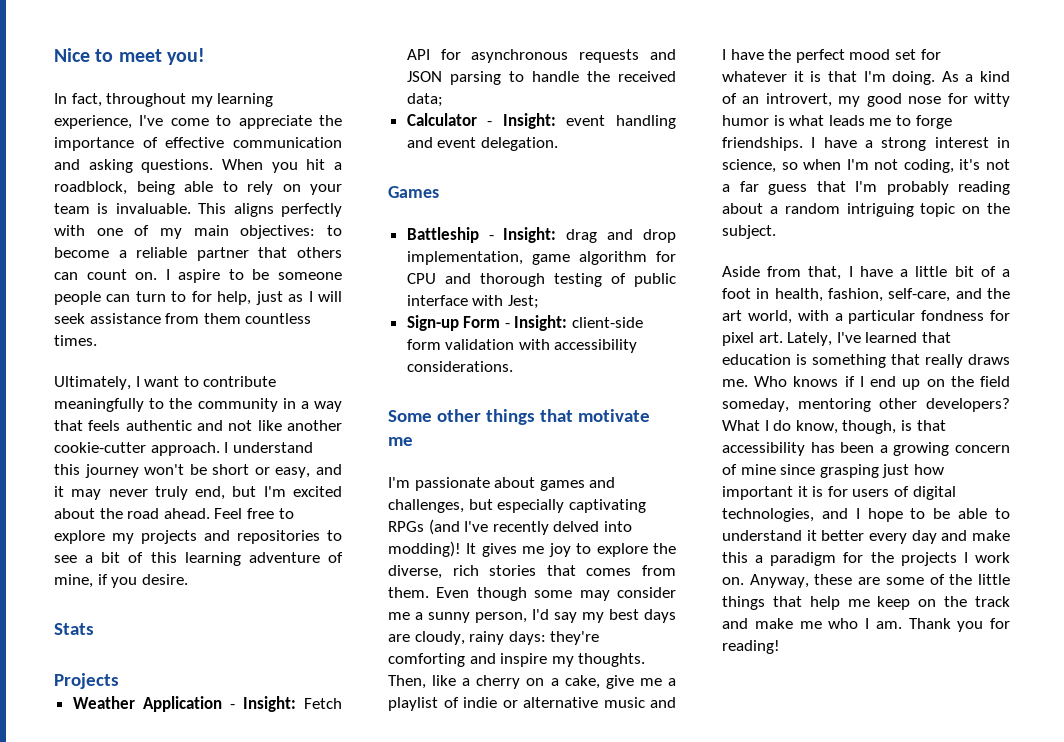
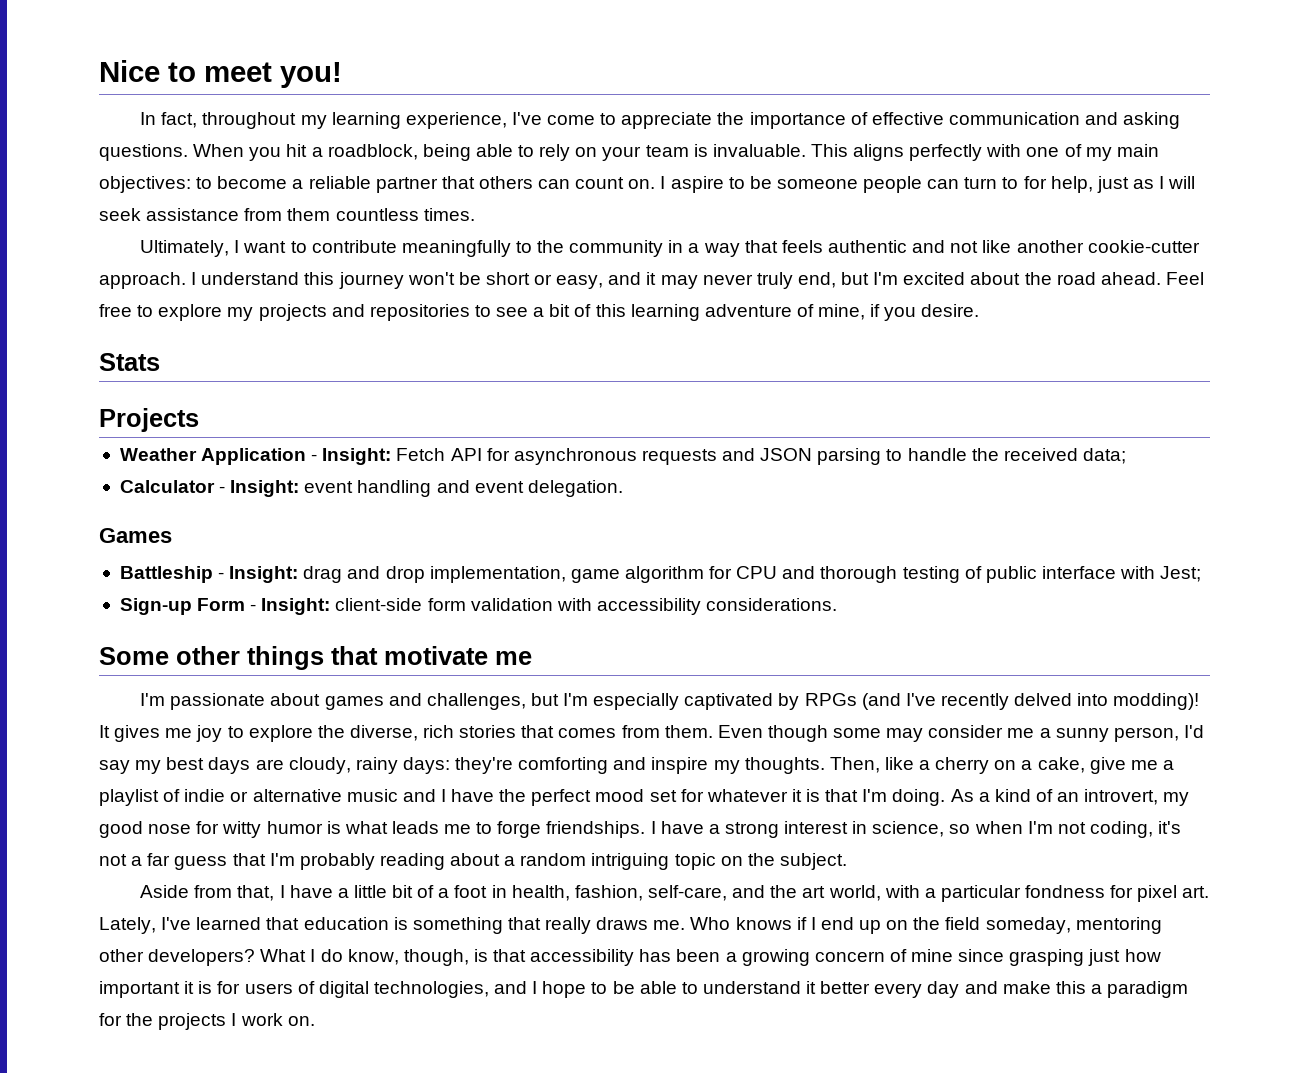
- I'm passionate about games and challenges, but especially captivating RPGs (and I've recently delved into modding)!
+ I'm passionate about games and challenges, but I'm especially captivated by RPGs (and I've recently delved into modding)!
- Anyway, these are some of the little things that help me keep on the track and make me who I am. Thank you for reading!

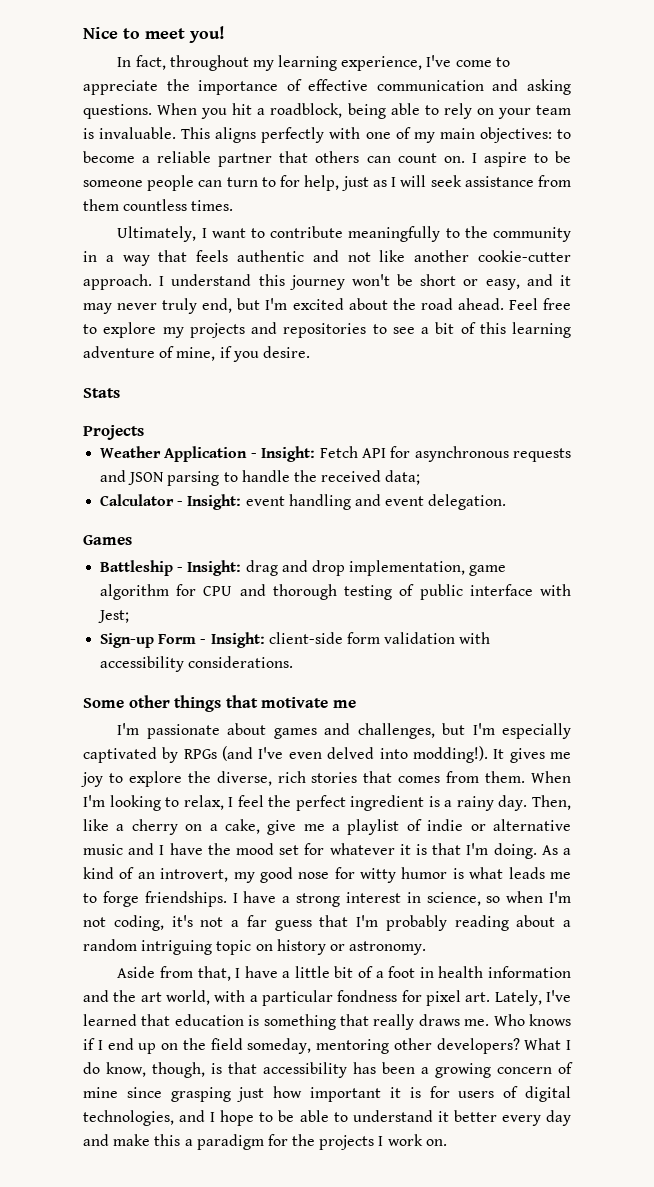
- I'm passionate about games and challenges, but I'm especially captivated by RPGs (and I've recently delved into modding)!
+ I'm passionate about games and challenges, but I'm especially captivated by RPGs (and I've even delved into modding!).
- Even though some may consider me a sunny person, I'd say my best days are cloudy, rainy days: they're comforting and inspire my thoughts.
+ When I'm looking to relax, I feel the perfect ingredient is a rainy day.
- Then, like a cherry on a cake, give me a playlist of indie or alternative music and I have the perfect mood set for whatever it is that I'm doing.
+ Then, like a cherry on a cake, give me a playlist of indie or alternative music and I have the mood set for whatever it is that I'm doing.
- I have a strong interest in science, so when I'm not coding, it's not a far guess that I'm probably reading about a random intriguing topic on the subject.
+ I have a strong interest in science, so when I'm not coding, it's not a far guess that I'm probably reading about a random intriguing topic on history or astronomy.
- Aside from that, I have a little bit of a foot in health, fashion, self-care, and the art world, with a particular fondness for pixel art. Lately, I've learned that education is something that really draws me.
+ Aside from that, I have a little bit of a foot in health information and the art world, with a particular fondness for pixel art. Lately, I've learned that education is something that really draws me.

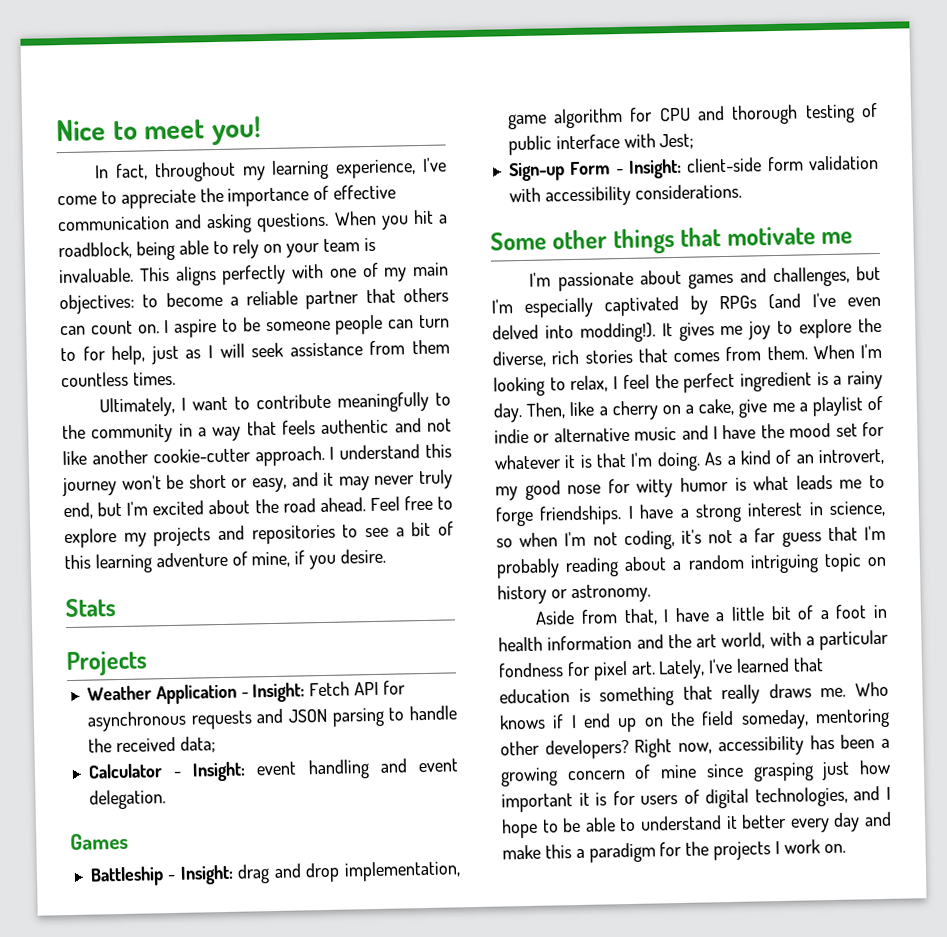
- What I do know, though, is that accessibility has been a growing concern of mine since grasping just how important it is for users of digital technologies, and I hope to be able to understand it better every day and make this a paradigm for the projects I work on.
+ Right now, accessibility has been a growing concern of mine since grasping just how important it is for users of digital technologies, and I hope to be able to understand it better every day and make this a paradigm for the projects I work on.

